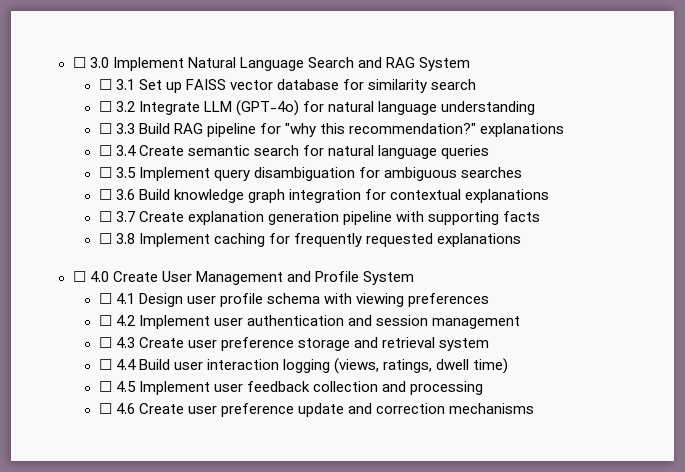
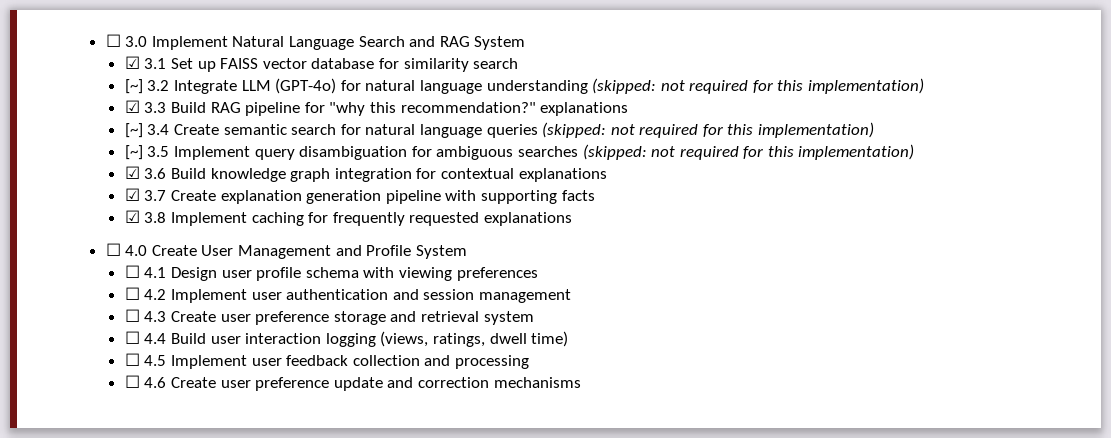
- ☐ 3.1 Set up FAISS vector database for similarity search
+ ☑ 3.1 Set up FAISS vector database for similarity search
- ☐ 3.2 Integrate LLM (GPT-4o) for natural language understanding
- ☐ 3.3 Build RAG pipeline for "why this recommendation?" explanations
+ [~] 3.2 Integrate LLM (GPT-4o) for natural language understanding (skipped: not required for this implementation)
+ ☑ 3.3 Build RAG pipeline for "why this recommendation?" explanations
- ☐ 3.4 Create semantic search for natural language queries
- ☐ 3.5 Implement query disambiguation for ambiguous searches
- ☐ 3.6 Build knowledge graph integration for contextual explanations
+ [~] 3.4 Create semantic search for natural language queries (skipped: not required for this implementation)
+ [~] 3.5 Implement query disambiguation for ambiguous searches (skipped: not required for this implementation)
+ ☑ 3.6 Build knowledge graph integration for contextual explanations
- ☐ 3.7 Create explanation generation pipeline with supporting facts
+ ☑ 3.7 Create explanation generation pipeline with supporting facts
- ☐ 3.8 Implement caching for frequently requested explanations
+ ☑ 3.8 Implement caching for frequently requested explanations

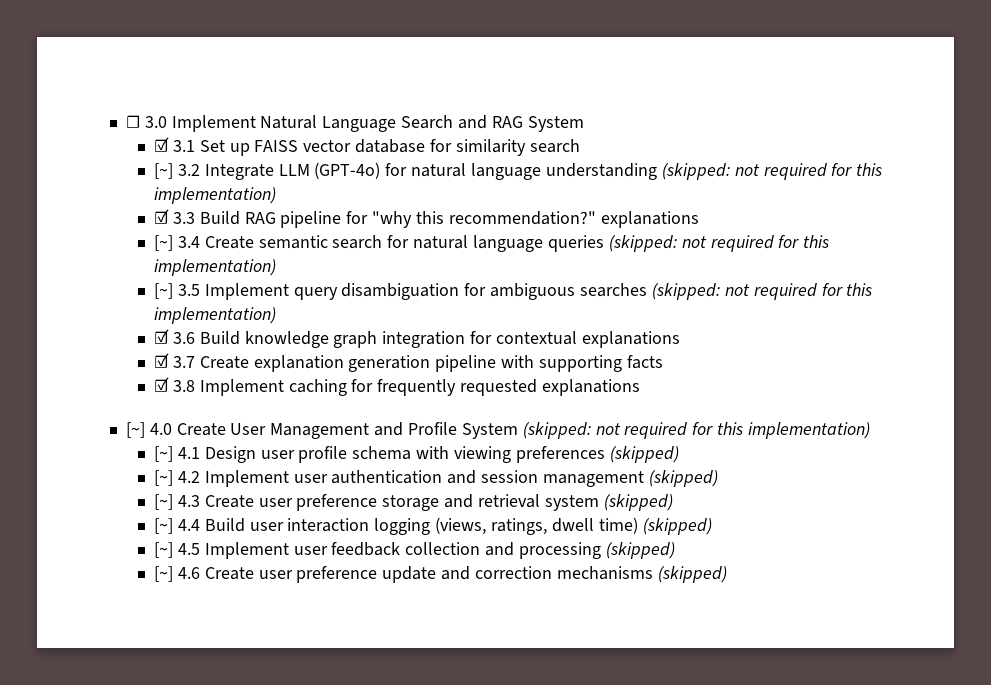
- ☐ 4.0 Create User Management and Profile System
- ☐ 4.1 Design user profile schema with viewing preferences
- ☐ 4.2 Implement user authentication and session management
- ☐ 4.3 Create user preference storage and retrieval system
- ☐ 4.4 Build user interaction logging (views, ratings, dwell time)
- ☐ 4.5 Implement user feedback collection and processing
- ☐ 4.6 Create user preference update and correction mechanisms
+ [~] 4.0 Create User Management and Profile System (skipped: not required for this implementation)
+ [~] 4.1 Design user profile schema with viewing preferences (skipped)
+ [~] 4.2 Implement user authentication and session management (skipped)
+ [~] 4.3 Create user preference storage and retrieval system (skipped)
+ [~] 4.4 Build user interaction logging (views, ratings, dwell time) (skipped)
+ [~] 4.5 Implement user feedback collection and processing (skipped)
+ [~] 4.6 Create user preference update and correction mechanisms (skipped)

